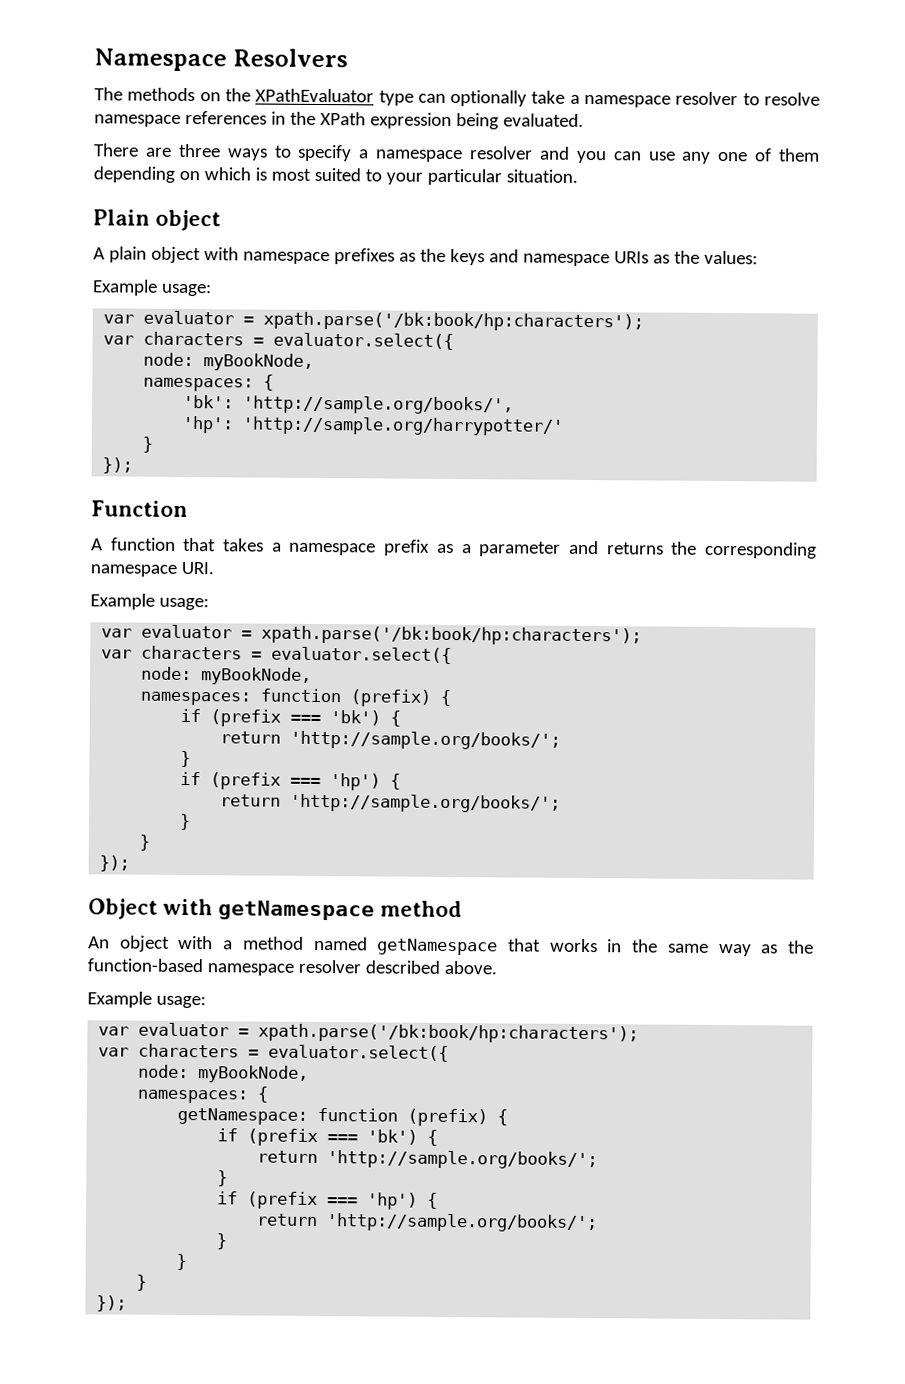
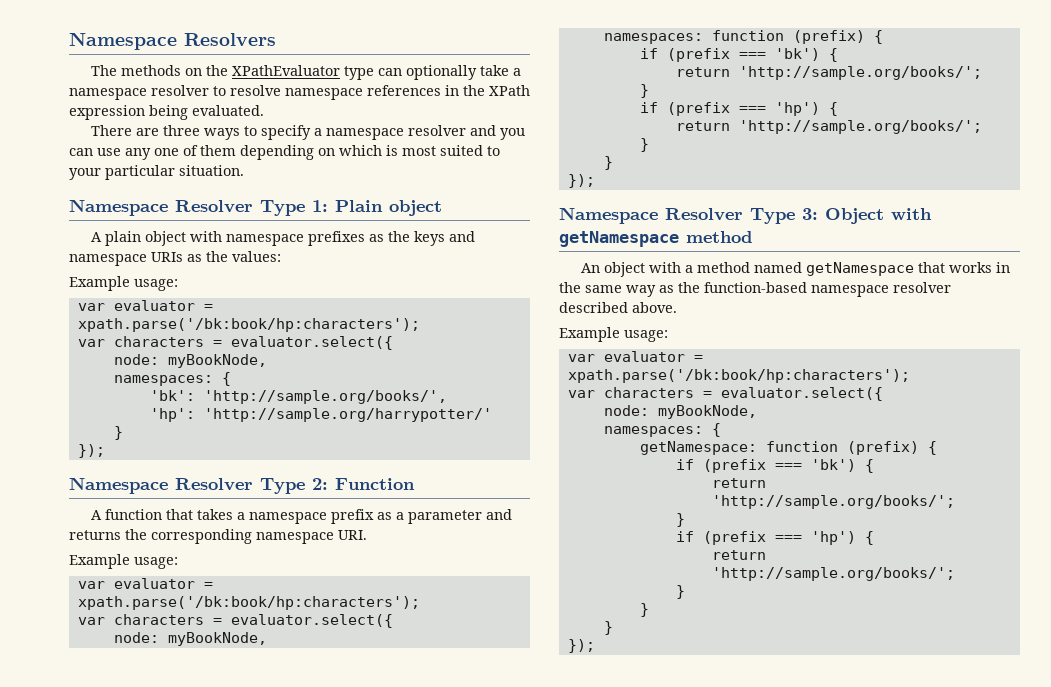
- Plain object
+ Namespace Resolver Type 1: Plain object
- Function
+ Namespace Resolver Type 2: Function
- Object with getNamespace method
+ Namespace Resolver Type 3: Object with getNamespace method

